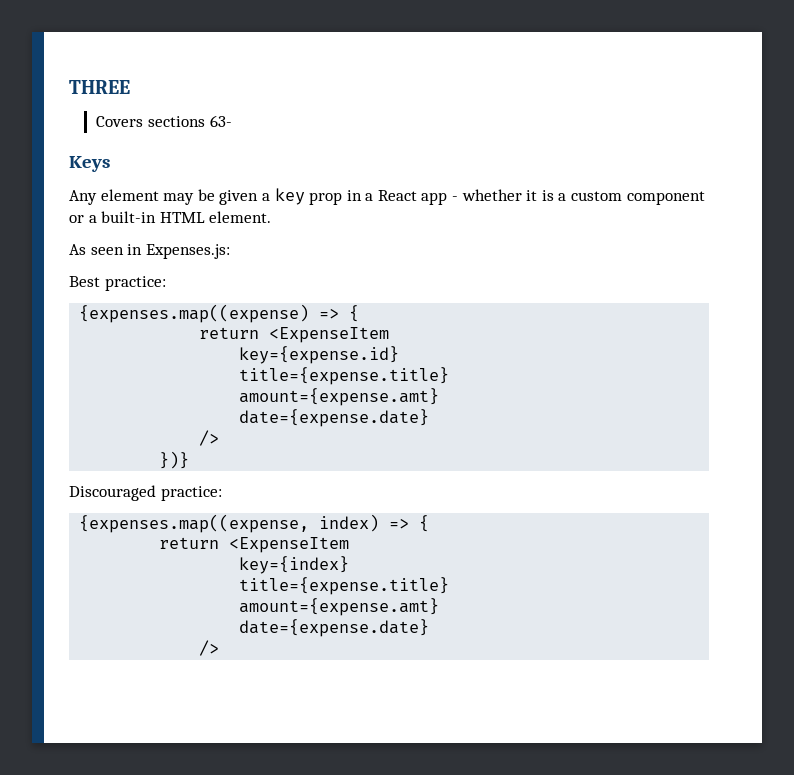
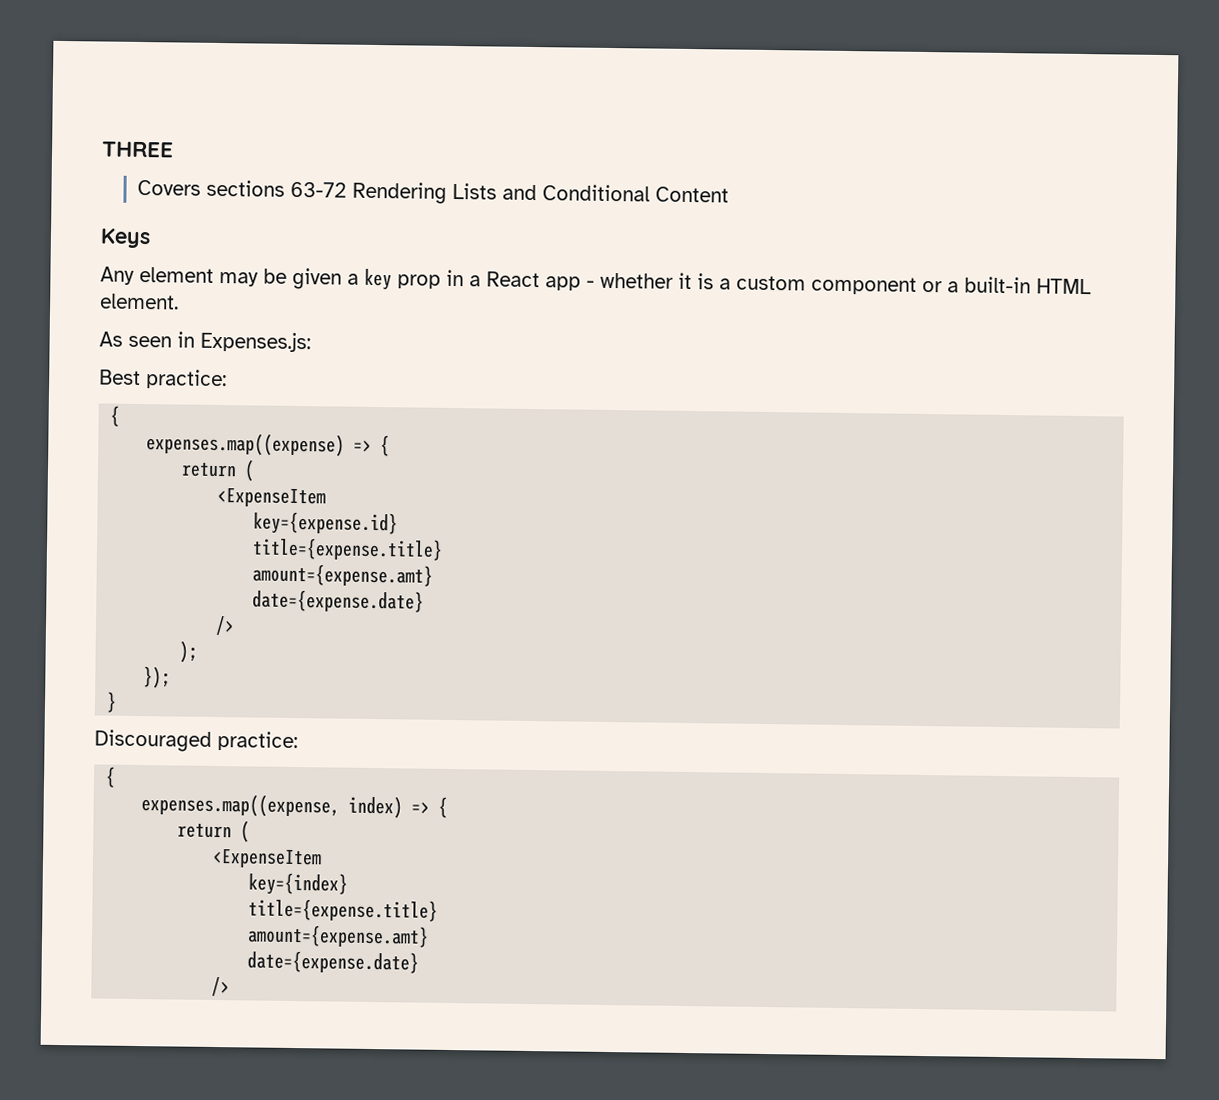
- Covers sections 63-
+ Covers sections 63-72 Rendering Lists and Conditional Content
  Best practice:
- {expenses.map((expense) => {
- return <ExpenseItem
+ {
+ expenses.map((expense) => {
+ return (
+ <ExpenseItem
- })}
+ );
+ });
+ }
  Discouraged practice:
- {expenses.map((expense, index) => {
- return <ExpenseItem
+ {
+ expenses.map((expense, index) => {
+ return (
+ <ExpenseItem

